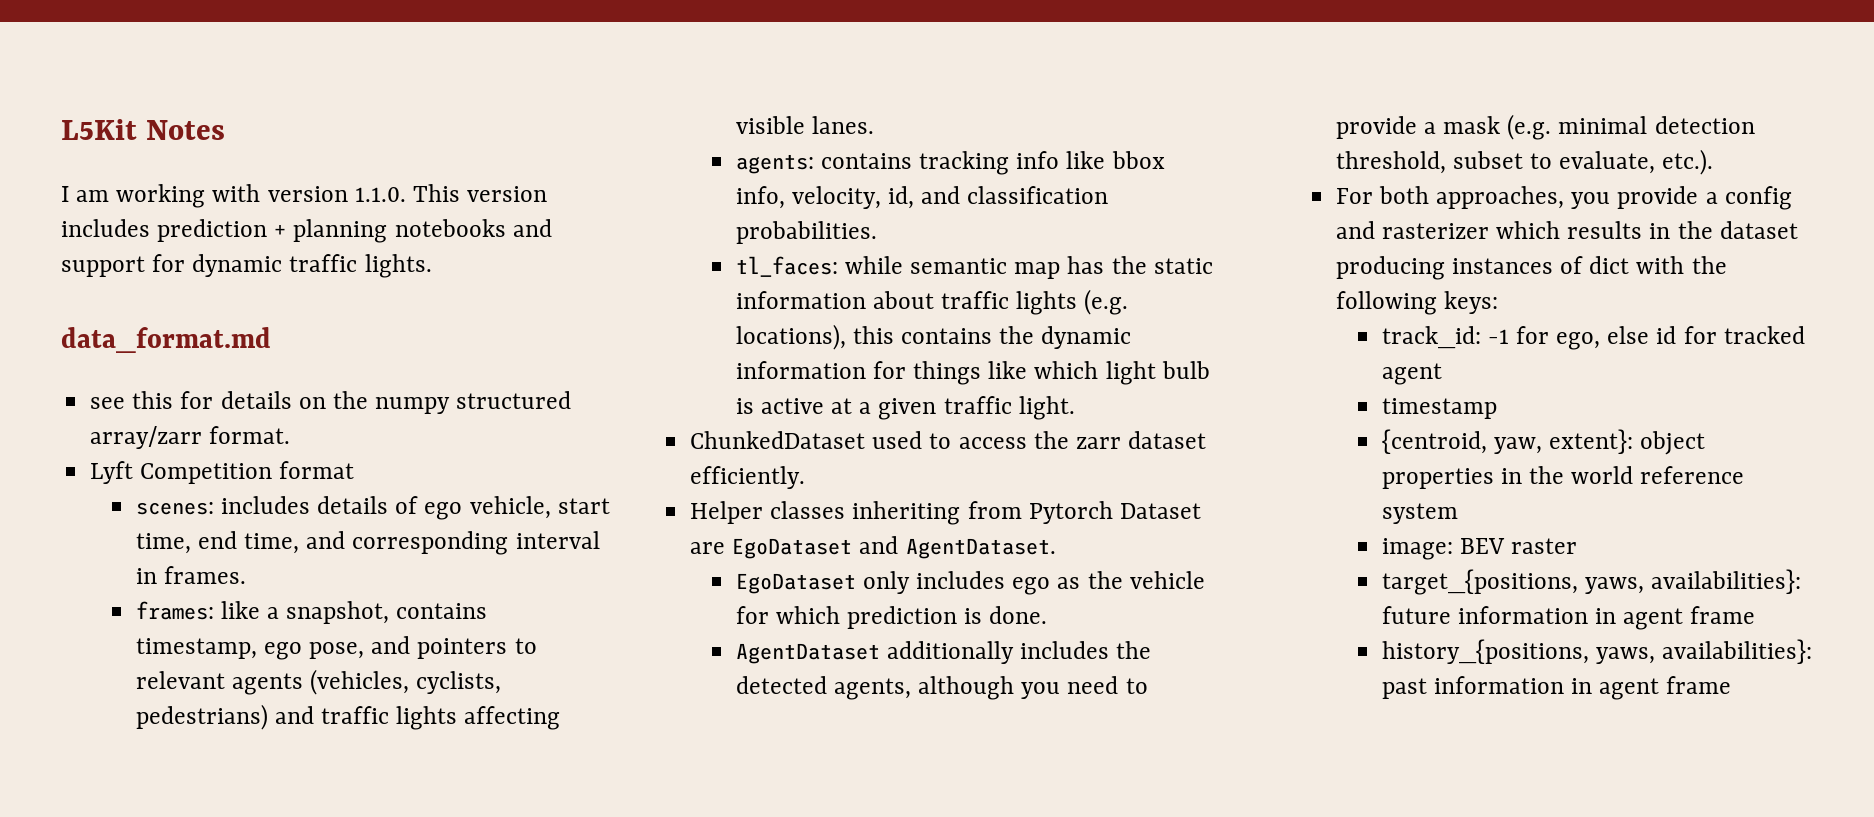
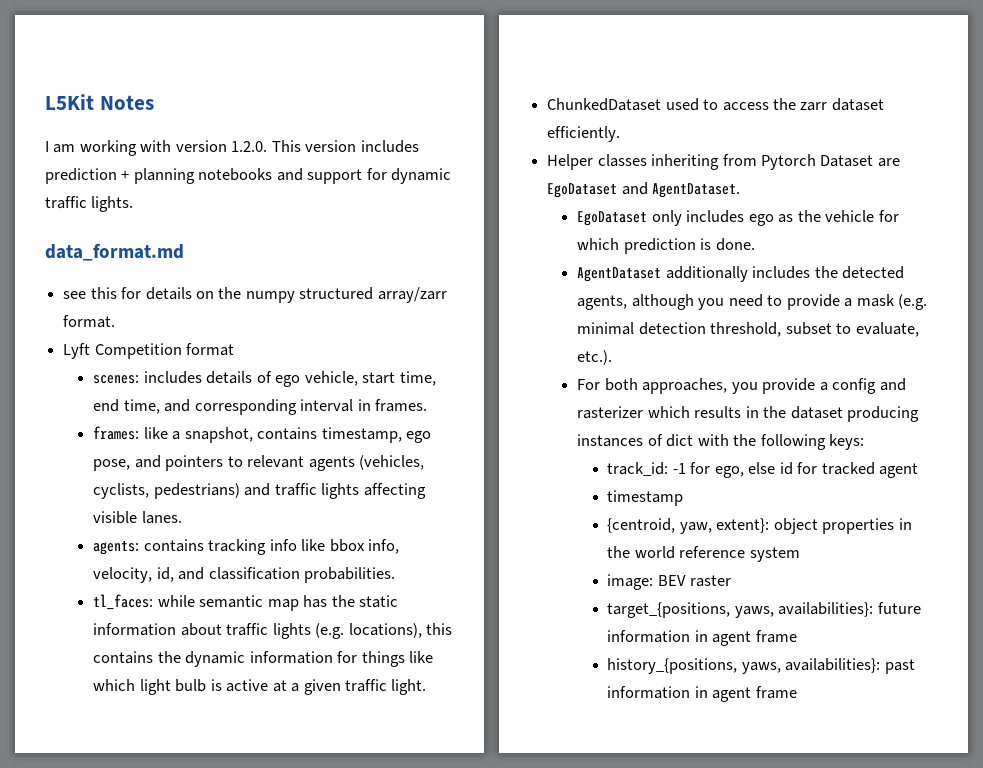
- I am working with version 1.1.0. This version includes prediction + planning notebooks and support for dynamic traffic lights.
+ I am working with version 1.2.0. This version includes prediction + planning notebooks and support for dynamic traffic lights.

